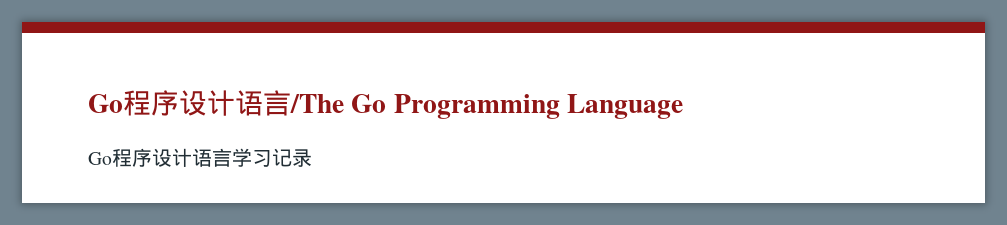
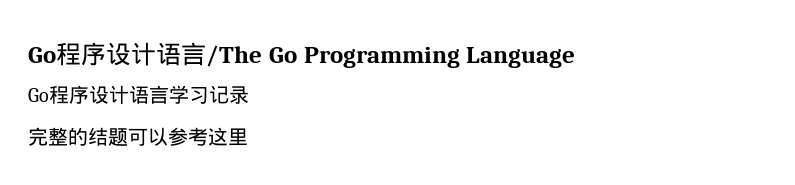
+ 完整的结题可以参考这里

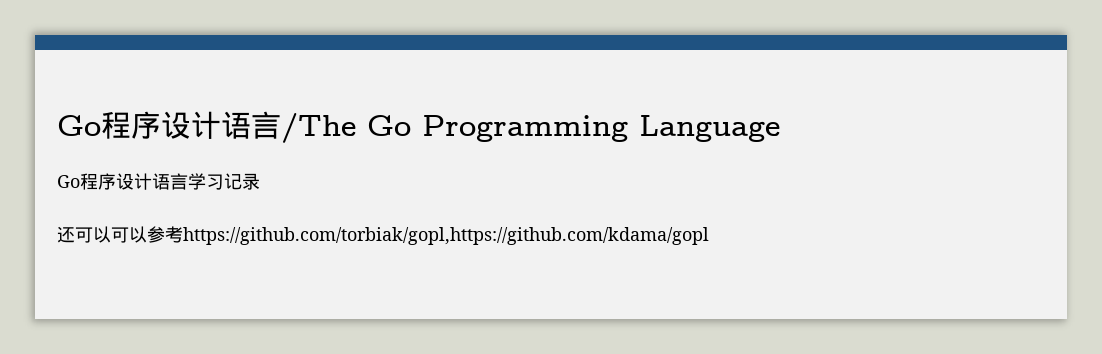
- 完整的结题可以参考这里
+ 还可以可以参考https://github.com/torbiak/gopl,https://github.com/kdama/gopl

